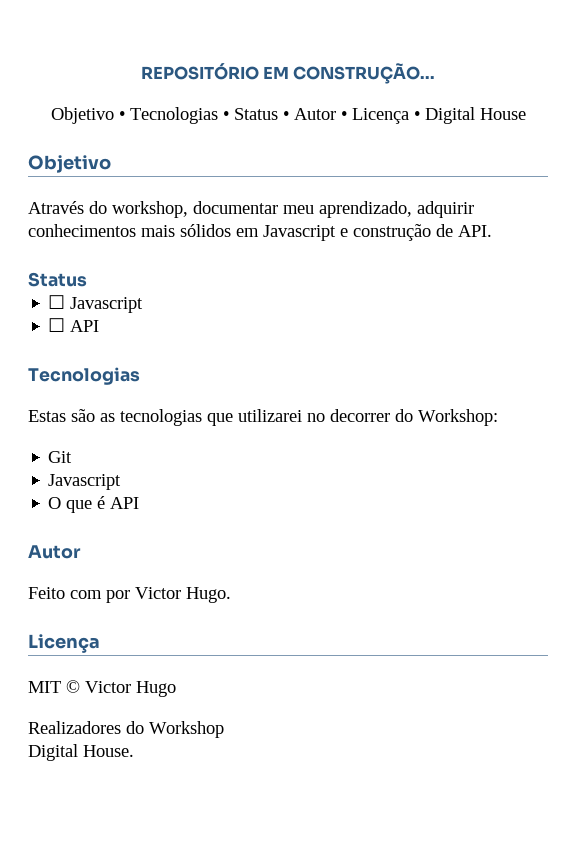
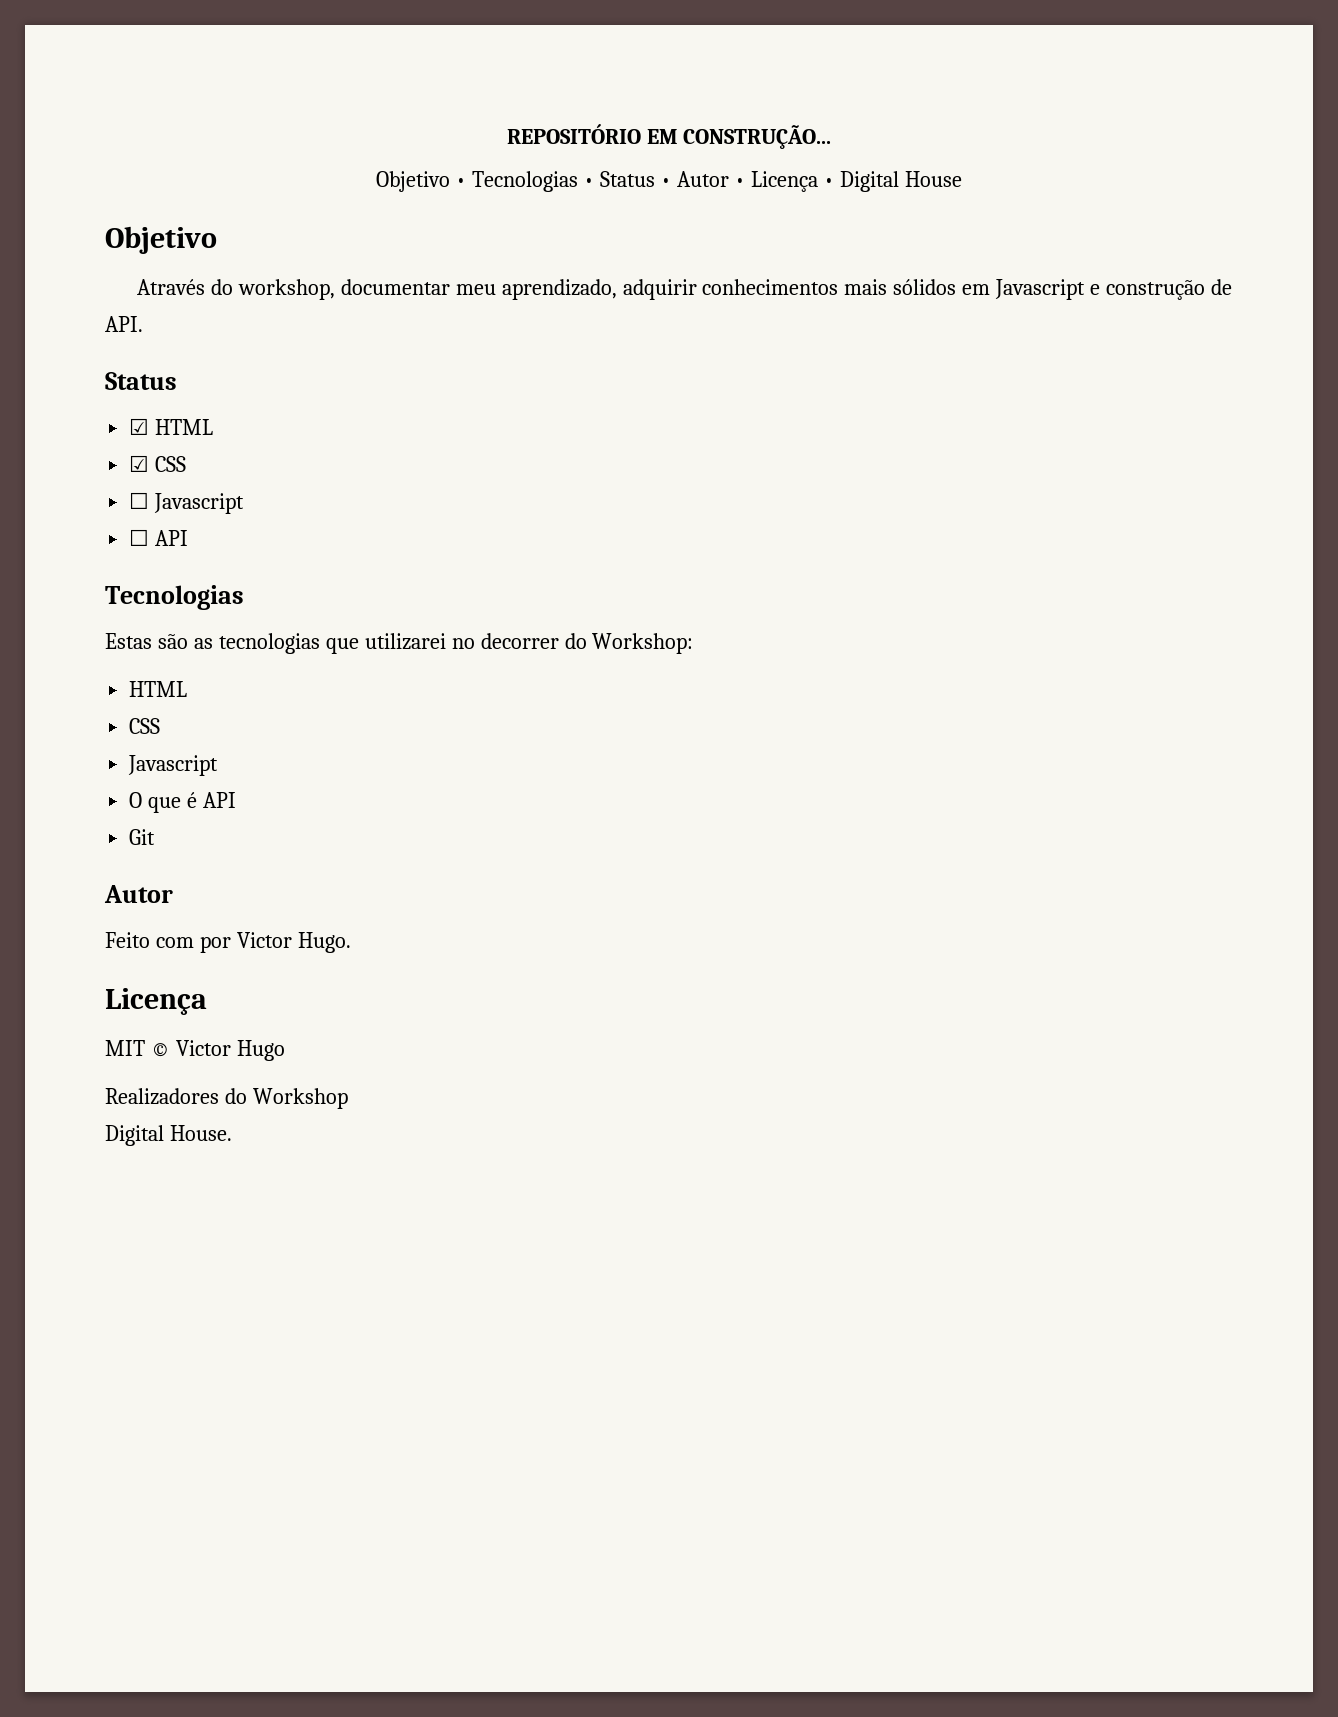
+ ☑ HTML
+ ☑ CSS
  Estas são as tecnologias que utilizarei no decorrer do Workshop:
- Git
+ HTML
+ CSS
+ Git

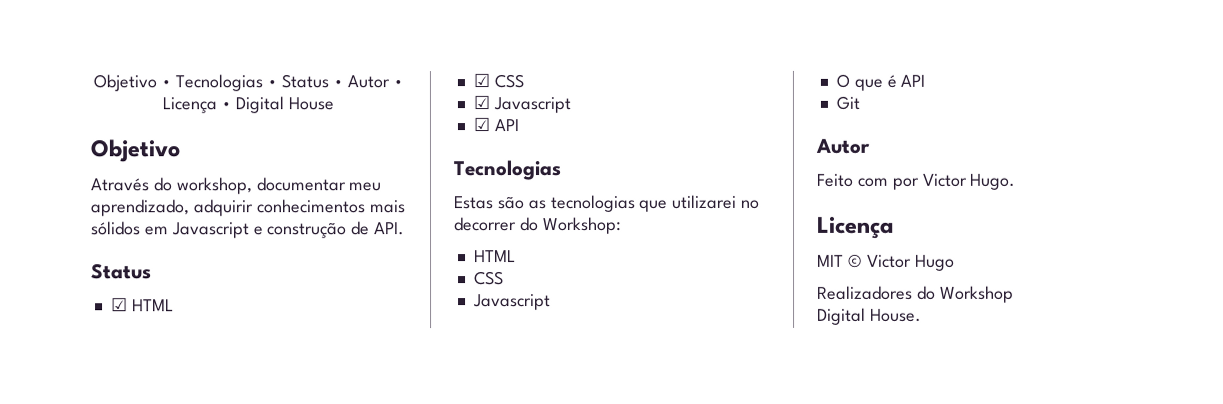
- REPOSITÓRIO EM CONSTRUÇÃO...
- ☐ Javascript
- ☐ API
+ ☑ Javascript
+ ☑ API

